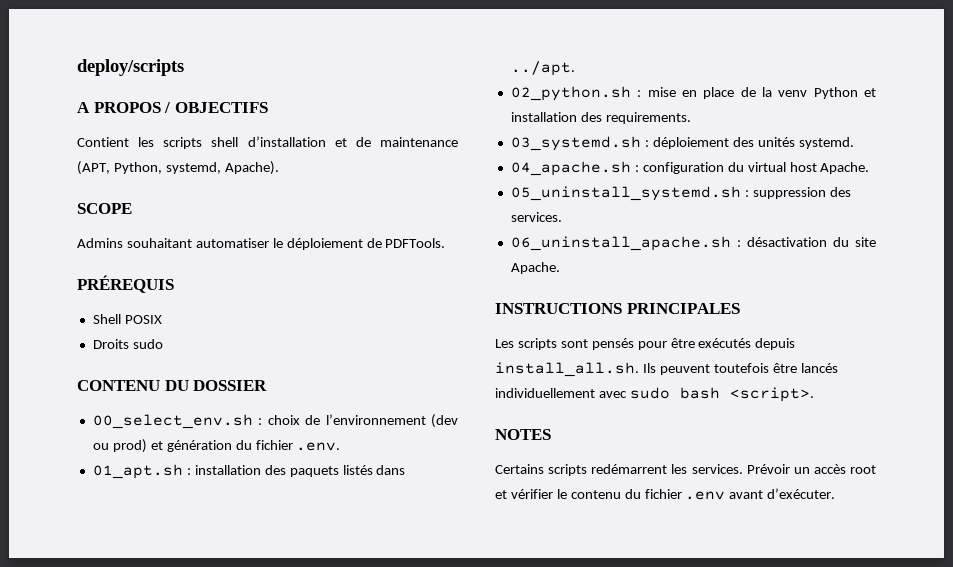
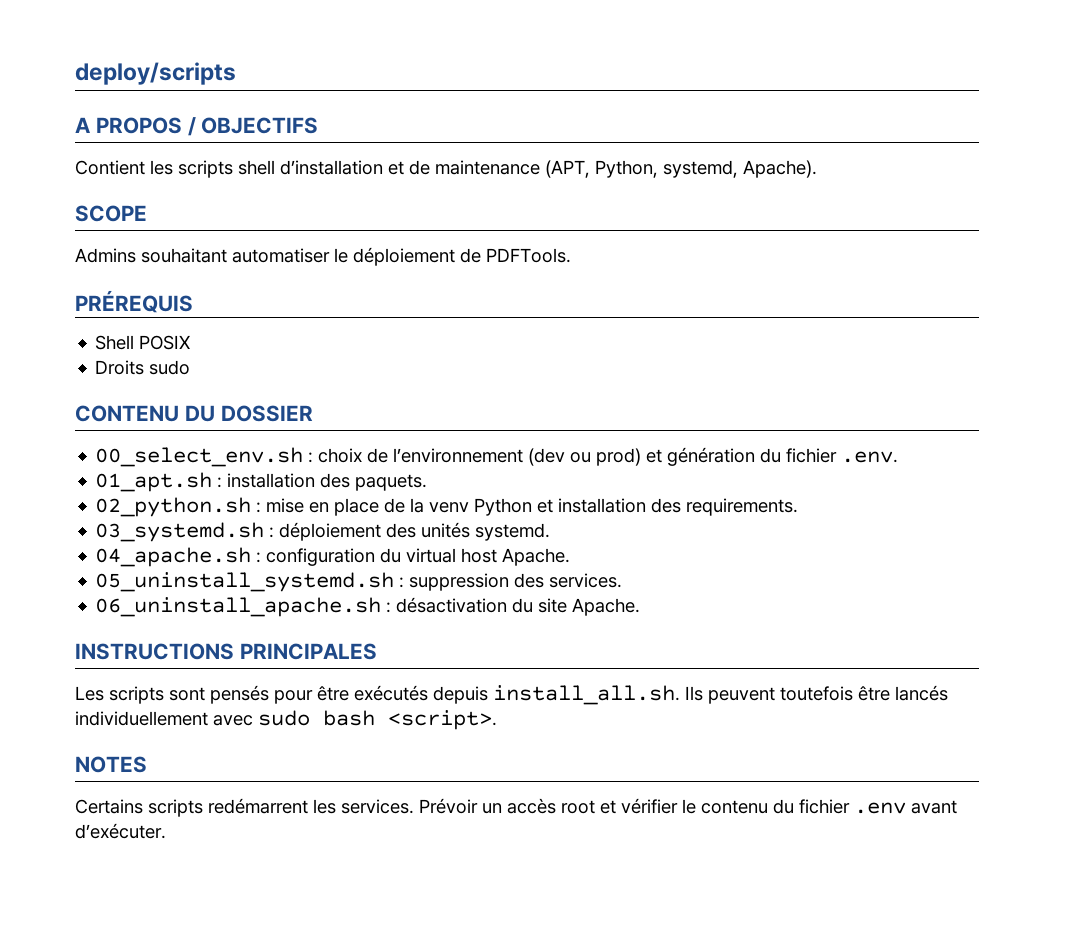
- 01_apt.sh : installation des paquets listés dans ../apt.
+ 01_apt.sh : installation des paquets.

